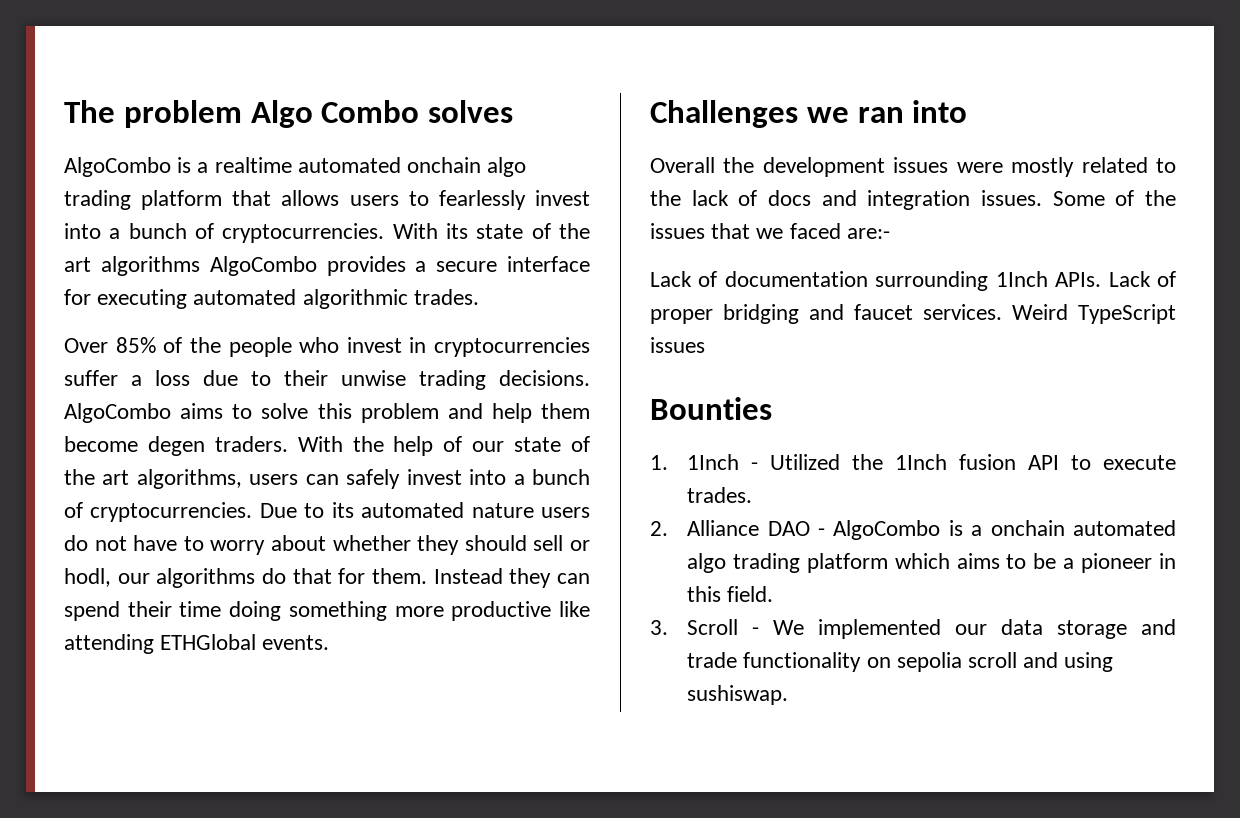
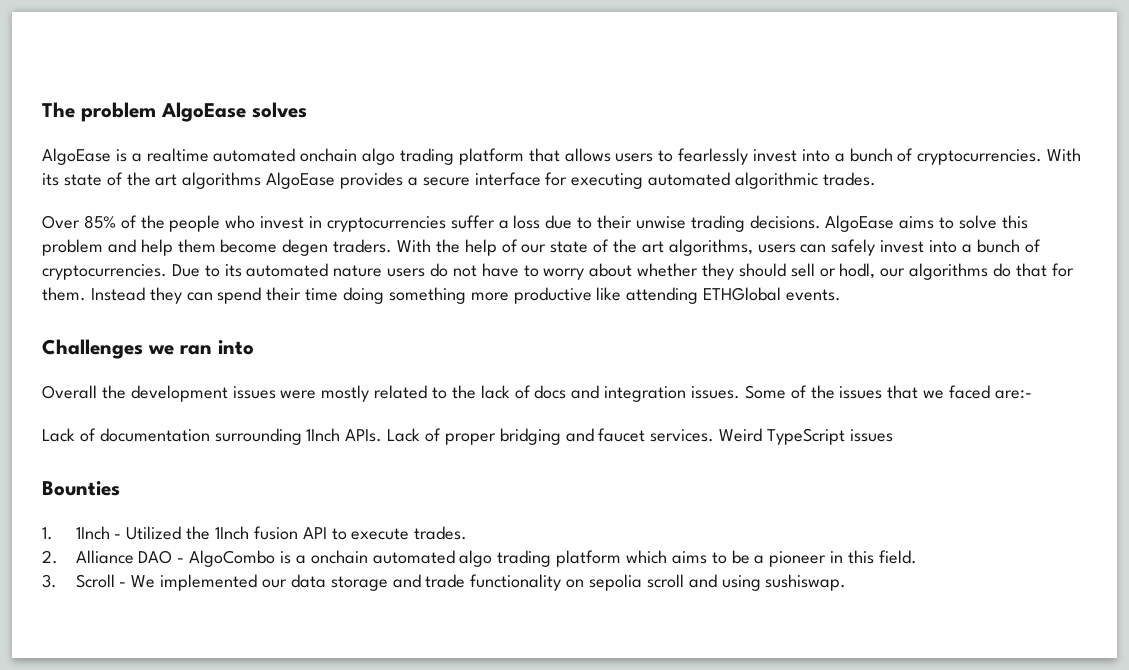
- The problem Algo Combo solves
+ The problem AlgoEase solves
- AlgoCombo is a realtime automated onchain algo trading platform that allows users to fearlessly invest into a bunch of cryptocurrencies.
+ AlgoEase is a realtime automated onchain algo trading platform that allows users to fearlessly invest into a bunch of cryptocurrencies.
- With its state of the art algorithms AlgoCombo provides a secure interface for executing automated algorithmic trades.
+ With its state of the art algorithms AlgoEase provides a secure interface for executing automated algorithmic trades.
- AlgoCombo aims to solve this problem and help them become degen traders.
+ AlgoEase aims to solve this problem and help them become degen traders.

